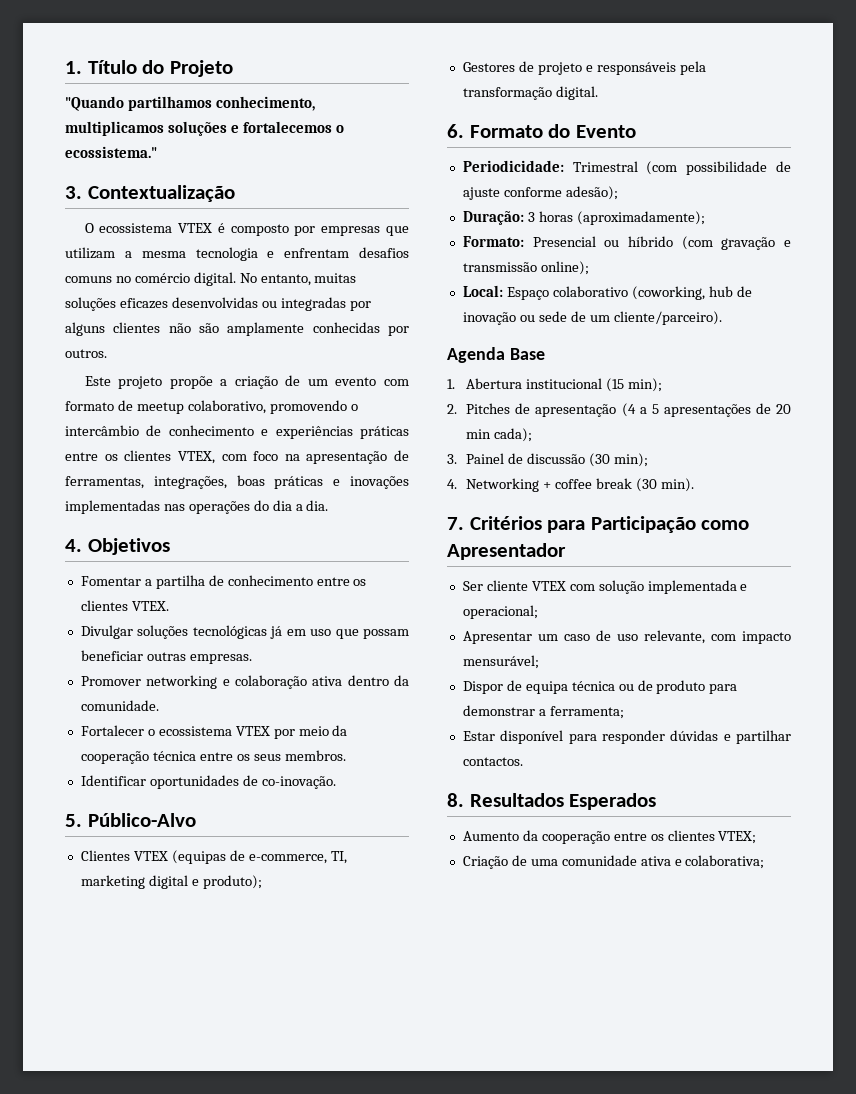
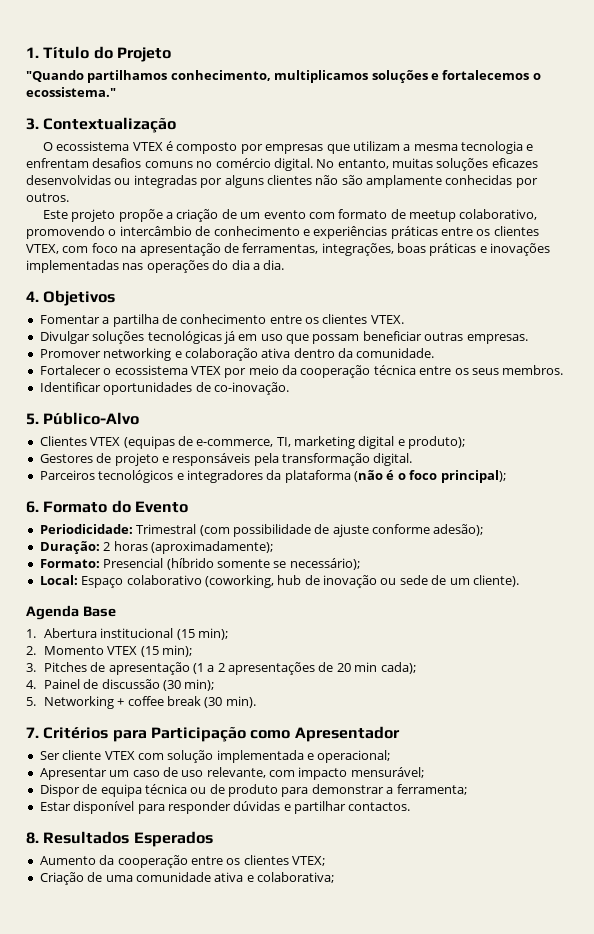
+ Parceiros tecnológicos e integradores da plataforma (não é o foco principal);
- Duração: 3 horas (aproximadamente);
+ Duração: 2 horas (aproximadamente);
- Formato: Presencial ou híbrido (com gravação e transmissão online);
+ Formato: Presencial (híbrido somente se necessário);
- Local: Espaço colaborativo (coworking, hub de inovação ou sede de um cliente/parceiro).
+ Local: Espaço colaborativo (coworking, hub de inovação ou sede de um cliente).
- 2. Pitches de apresentação (4 a 5 apresentações de 20 min cada);
+ 2. Momento VTEX (15 min);
+ 3. Pitches de apresentação (1 a 2 apresentações de 20 min cada);
- 3. Painel de discussão (30 min);
+ 4. Painel de discussão (30 min);
- 4. Networking + coffee break (30 min).
+ 5. Networking + coffee break (30 min).

